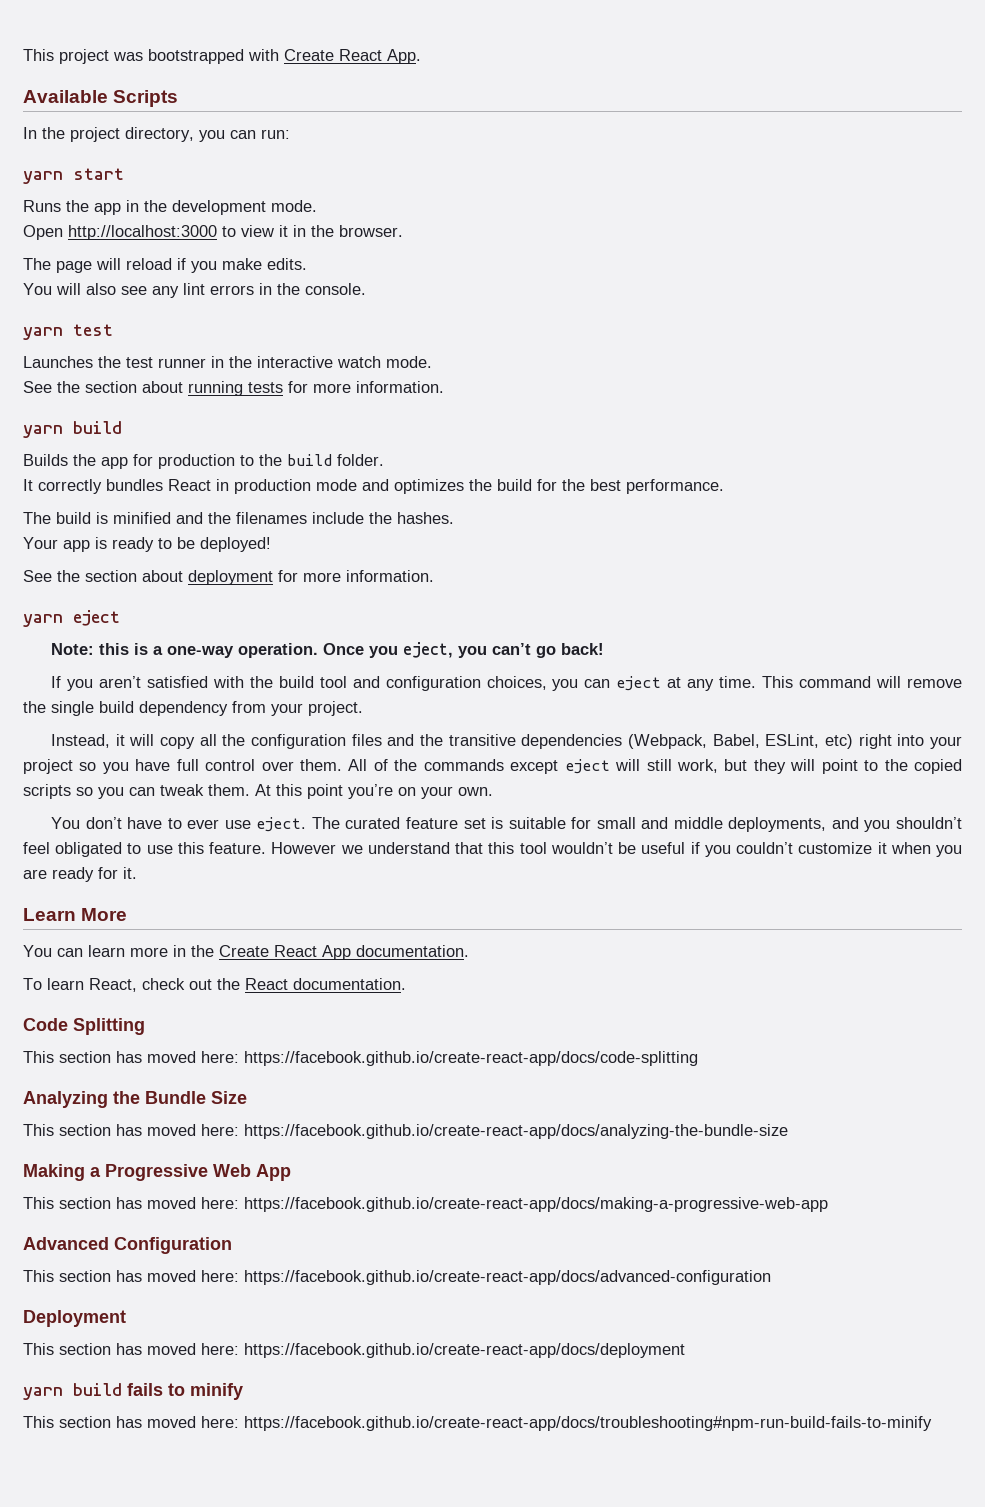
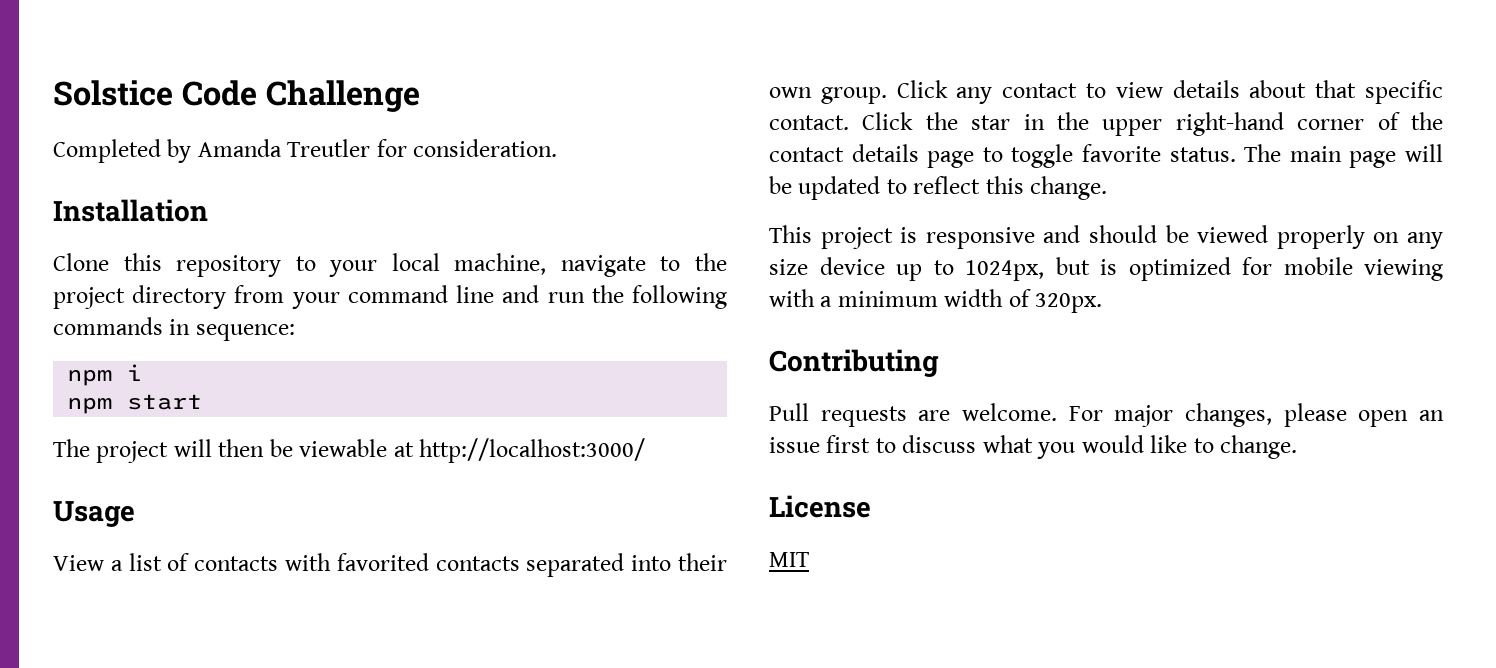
- This project was bootstrapped with Create React App.
- Available Scripts
- In the project directory, you can run:
- yarn start
- Runs the app in the development mode.
- Open http://localhost:3000 to view it in the browser.
- The page will reload if you make edits.
- You will also see any lint errors in the console.
- yarn test
- Launches the test runner in the interactive watch mode.
- See the section about running tests for more information.
- yarn build
- Builds the app for production to the build folder.
- It correctly bundles React in production mode and optimizes the build for the best performance.
- The build is minified and the filenames include the hashes.
- Your app is ready to be deployed!
- See the section about deployment for more information.
- yarn eject
- Note: this is a one-way operation. Once you eject, you can’t go back!
- If you aren’t satisfied with the build tool and configuration choices, you can eject at any time. This command will remove the single build dependency from your project.
- Instead, it will copy all the configuration files and the transitive dependencies (Webpack, Babel, ESLint, etc) right into your project so you have full control over them. All of the commands except eject will still work, but they will point to the copied scripts so you can tweak them. At this point you’re on your own.
- You don’t have to ever use eject. The curated feature set is suitable for small and middle deployments, and you shouldn’t feel obligated to use this feature. However we understand that this tool wouldn’t be useful if you couldn’t customize it when you are ready for it.
- Learn More
- You can learn more in the Create React App documentation.
- To learn React, check out the React documentation.
- Code Splitting
- This section has moved here: https://facebook.github.io/create-react-app/docs/code-splitting
- Analyzing the Bundle Size
- This section has moved here: https://facebook.github.io/create-react-app/docs/analyzing-the-bundle-size
- Making a Progressive Web App
- This section has moved here: https://facebook.github.io/create-react-app/docs/making-a-progressive-web-app
- Advanced Configuration
- This section has moved here: https://facebook.github.io/create-react-app/docs/advanced-configuration
- Deployment
- This section has moved here: https://facebook.github.io/create-react-app/docs/deployment
- yarn build fails to minify
- This section has moved here: https://facebook.github.io/create-react-app/docs/troubleshooting#npm-run-build-fails-to-minify
+ Solstice Code Challenge
+ Completed by Amanda Treutler for consideration.
+ Installation
+ Clone this repository to your local machine, navigate to the project directory from your command line and run the following commands in sequence:
+ npm i
+ npm start
+ The project will then be viewable at http://localhost:3000/
+ Usage
+ View a list of contacts with favorited contacts separated into their own group. Click any contact to view details about that specific contact. Click the star in the upper right-hand corner of the contact details page to toggle favorite status. The main page will be updated to reflect this change.
+ This project is responsive and should be viewed properly on any size device up to 1024px, but is optimized for mobile viewing with a minimum width of 320px.
+ Contributing
+ Pull requests are welcome. For major changes, please open an issue first to discuss what you would like to change.
+ License
+ MIT

